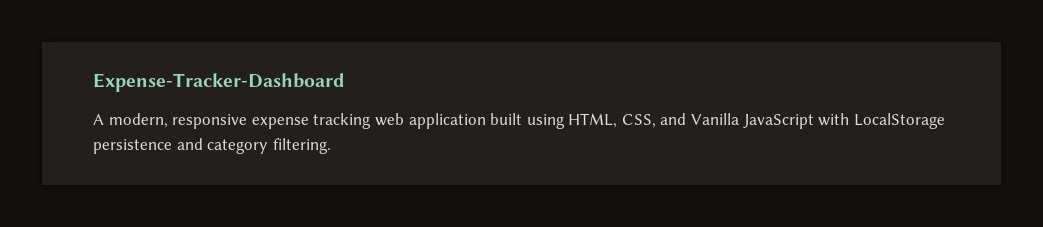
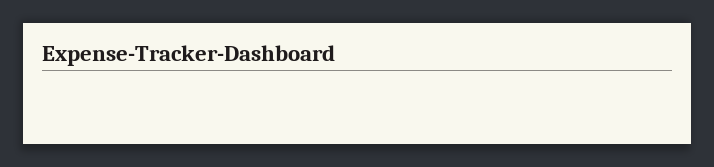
- A modern, responsive expense tracking web application built using HTML, CSS, and Vanilla JavaScript with LocalStorage persistence and category filtering.

